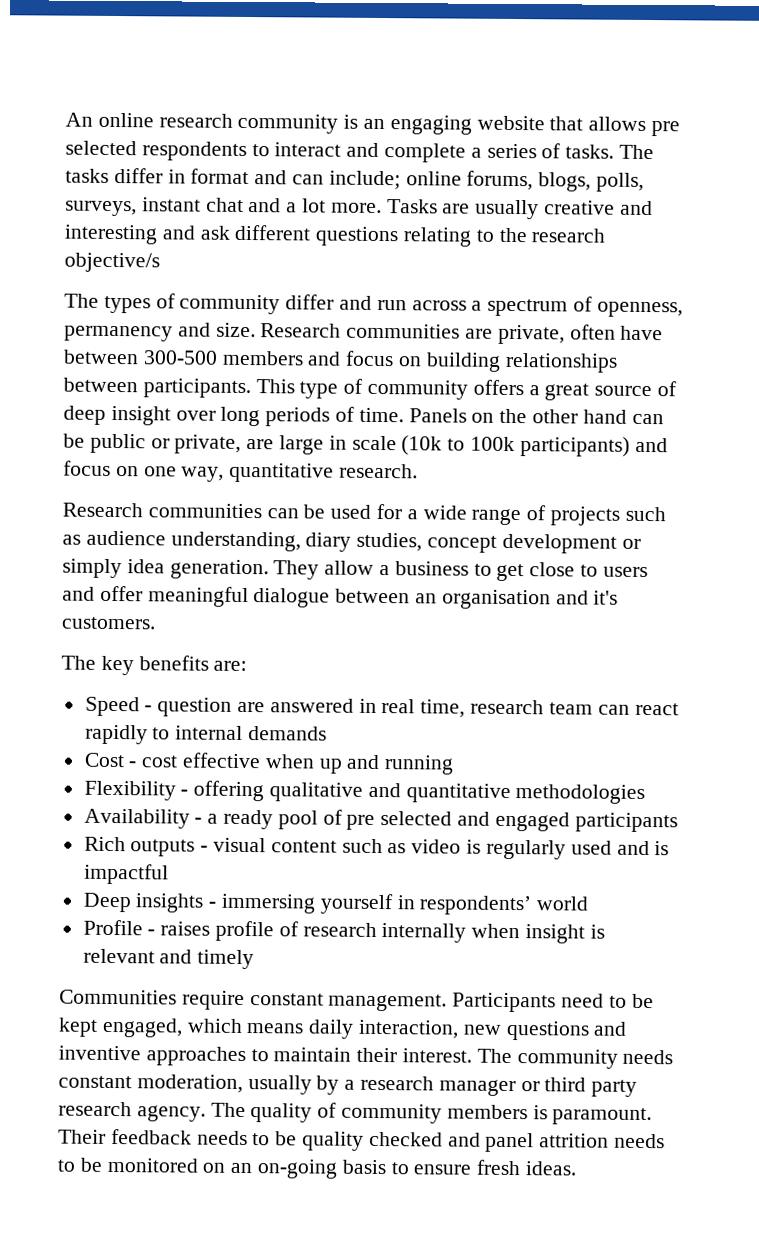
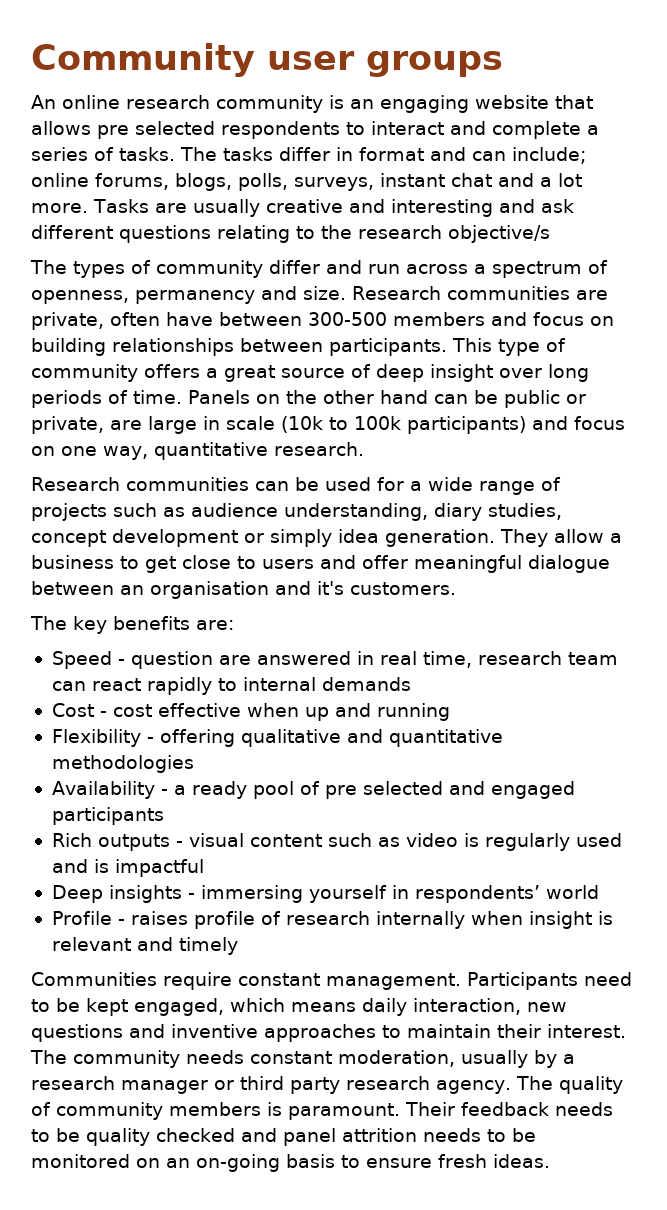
+ Community user groups

